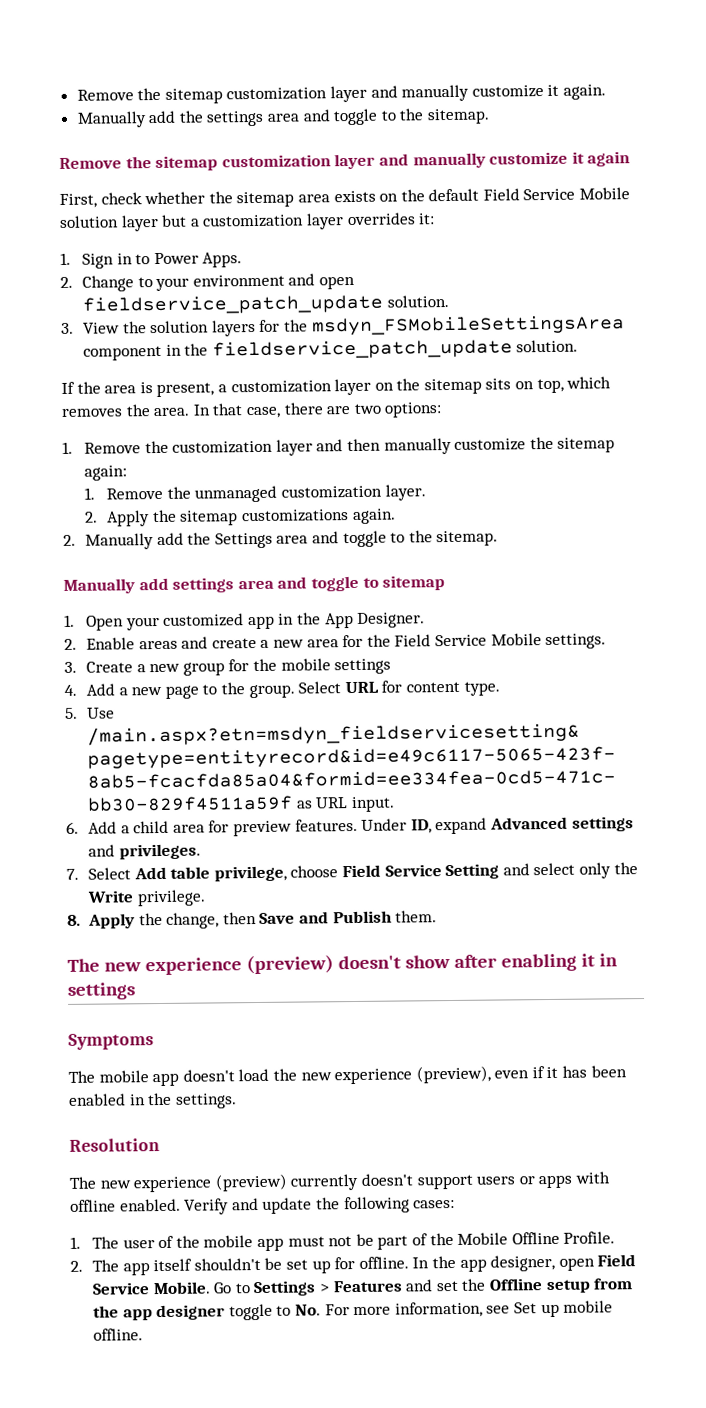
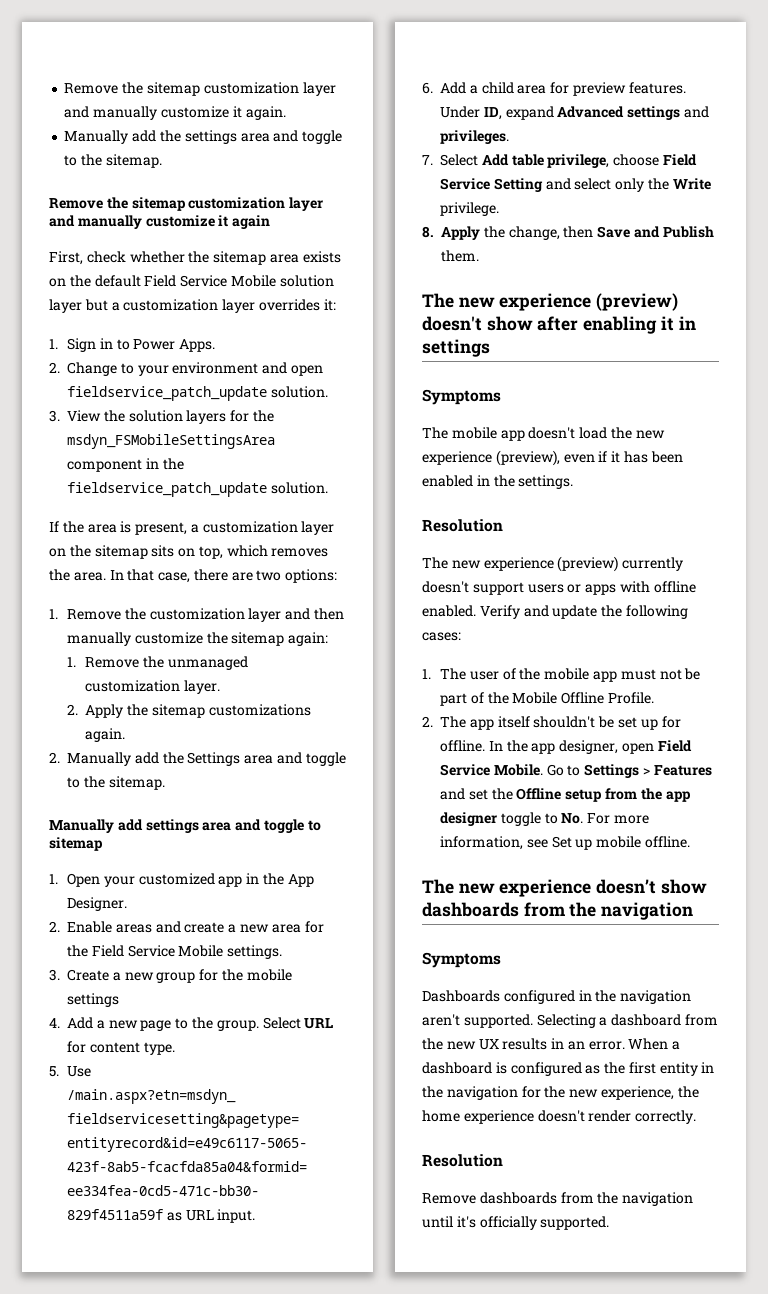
+ The new experience doesn’t show dashboards from the navigation
+ Symptoms
+ Dashboards configured in the navigation aren't supported. Selecting a dashboard from the new UX results in an error. When a dashboard is configured as the first entity in the navigation for the new experience, the home experience doesn't render correctly.
+ Resolution
+ Remove dashboards from the navigation until it's officially supported.

